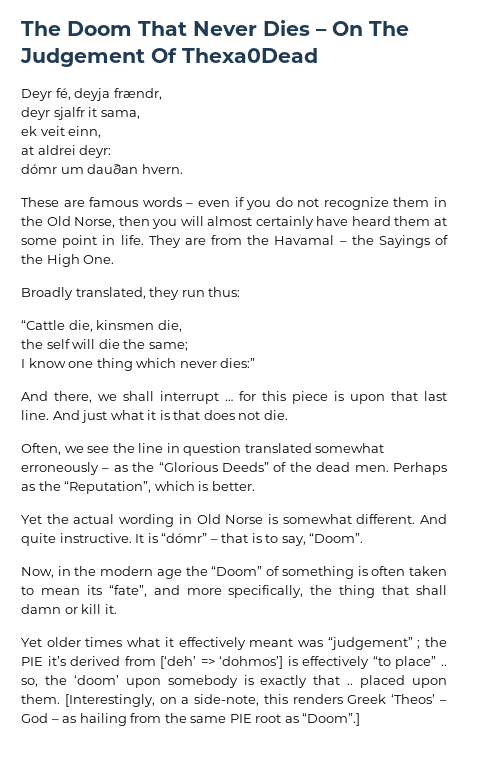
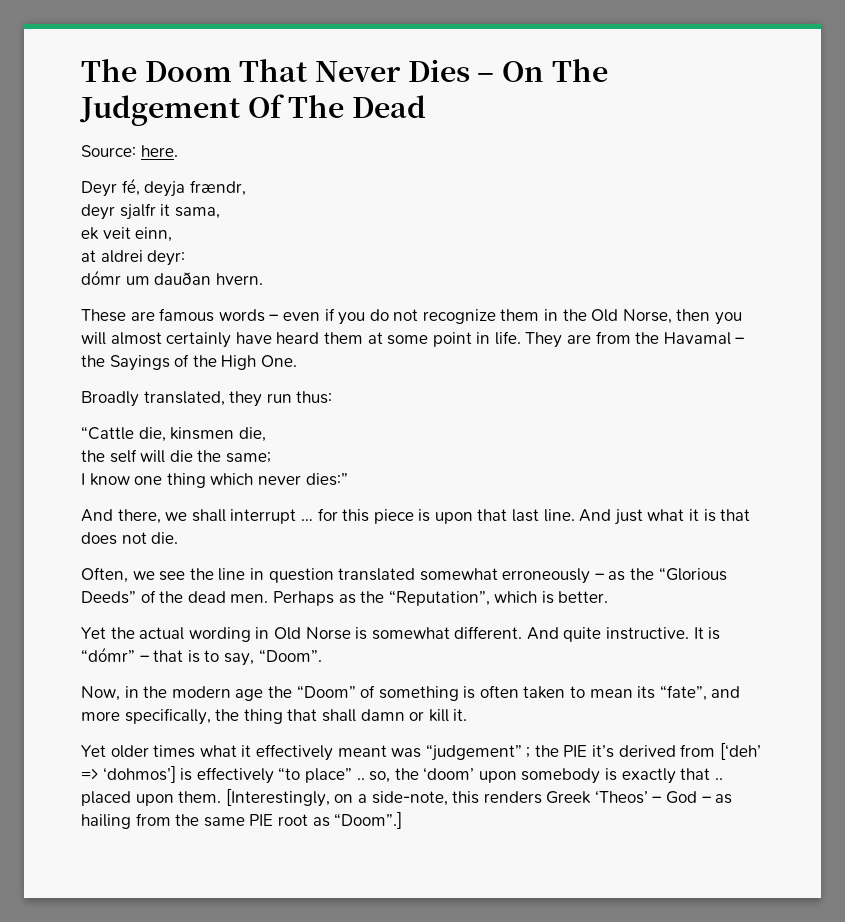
- The Doom That Never Dies – On The Judgement Of Thexa0Dead
+ The Doom That Never Dies – On The Judgement Of The Dead
+ Source: here.

